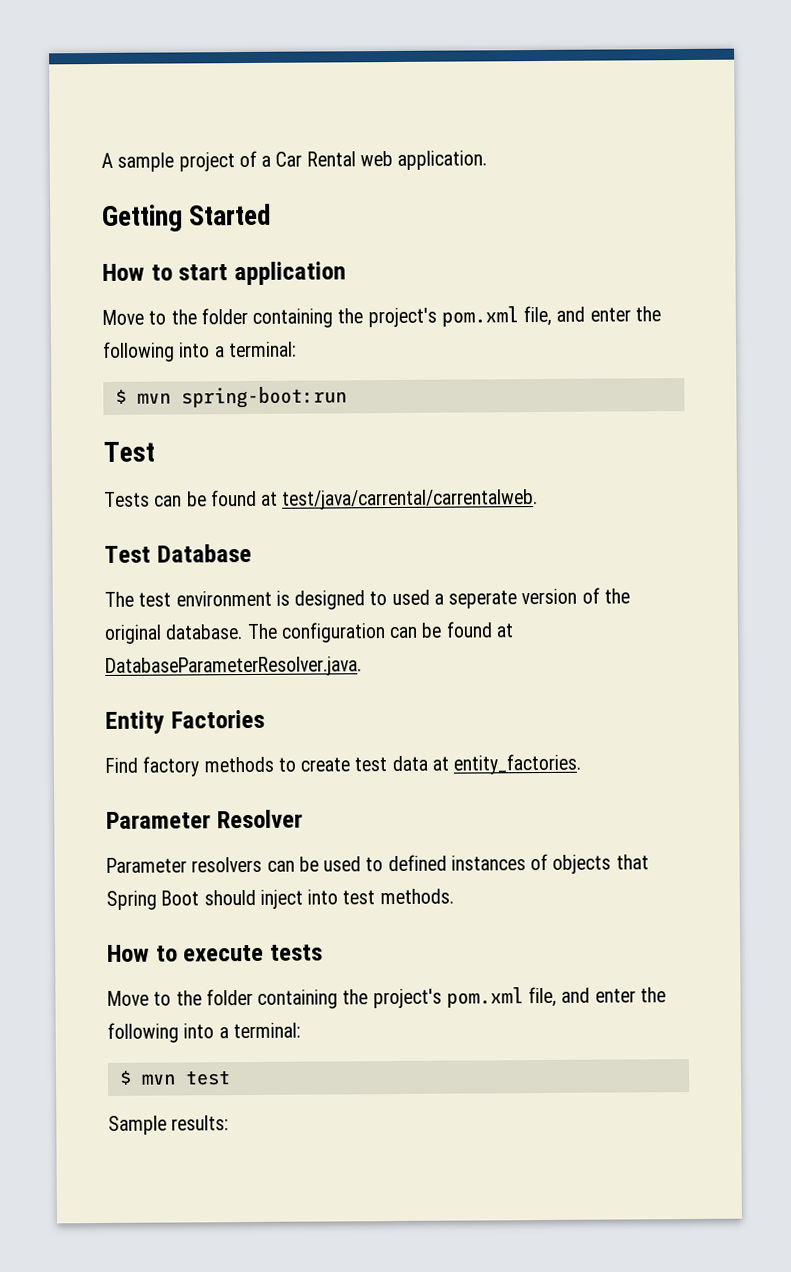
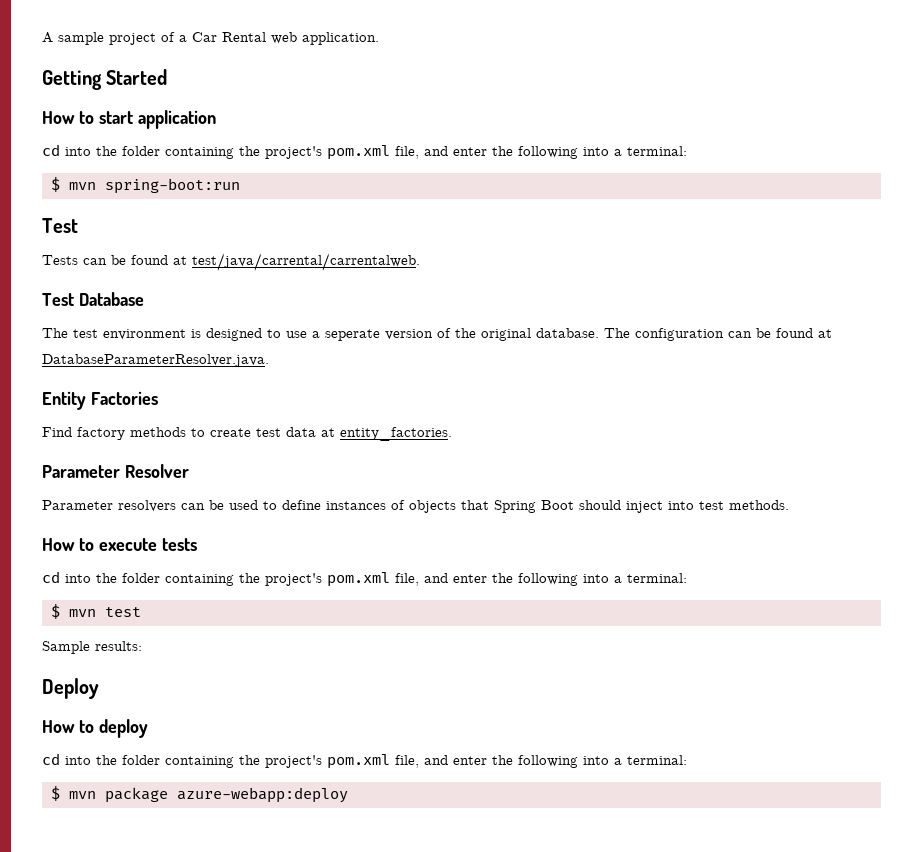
  How to start application
- Move to the folder containing the project's pom.xml file, and enter the following into a terminal:
+ cd into the folder containing the project's pom.xml file, and enter the following into a terminal:
- The test environment is designed to used a seperate version of the original database.
+ The test environment is designed to use a seperate version of the original database.
- Parameter resolvers can be used to defined instances of objects that Spring Boot should inject into test methods.
+ Parameter resolvers can be used to define instances of objects that Spring Boot should inject into test methods.
  How to execute tests
- Move to the folder containing the project's pom.xml file, and enter the following into a terminal:
+ cd into the folder containing the project's pom.xml file, and enter the following into a terminal:
+ Deploy
+ How to deploy
+ cd into the folder containing the project's pom.xml file, and enter the following into a terminal:
+ $ mvn package azure-webapp:deploy

